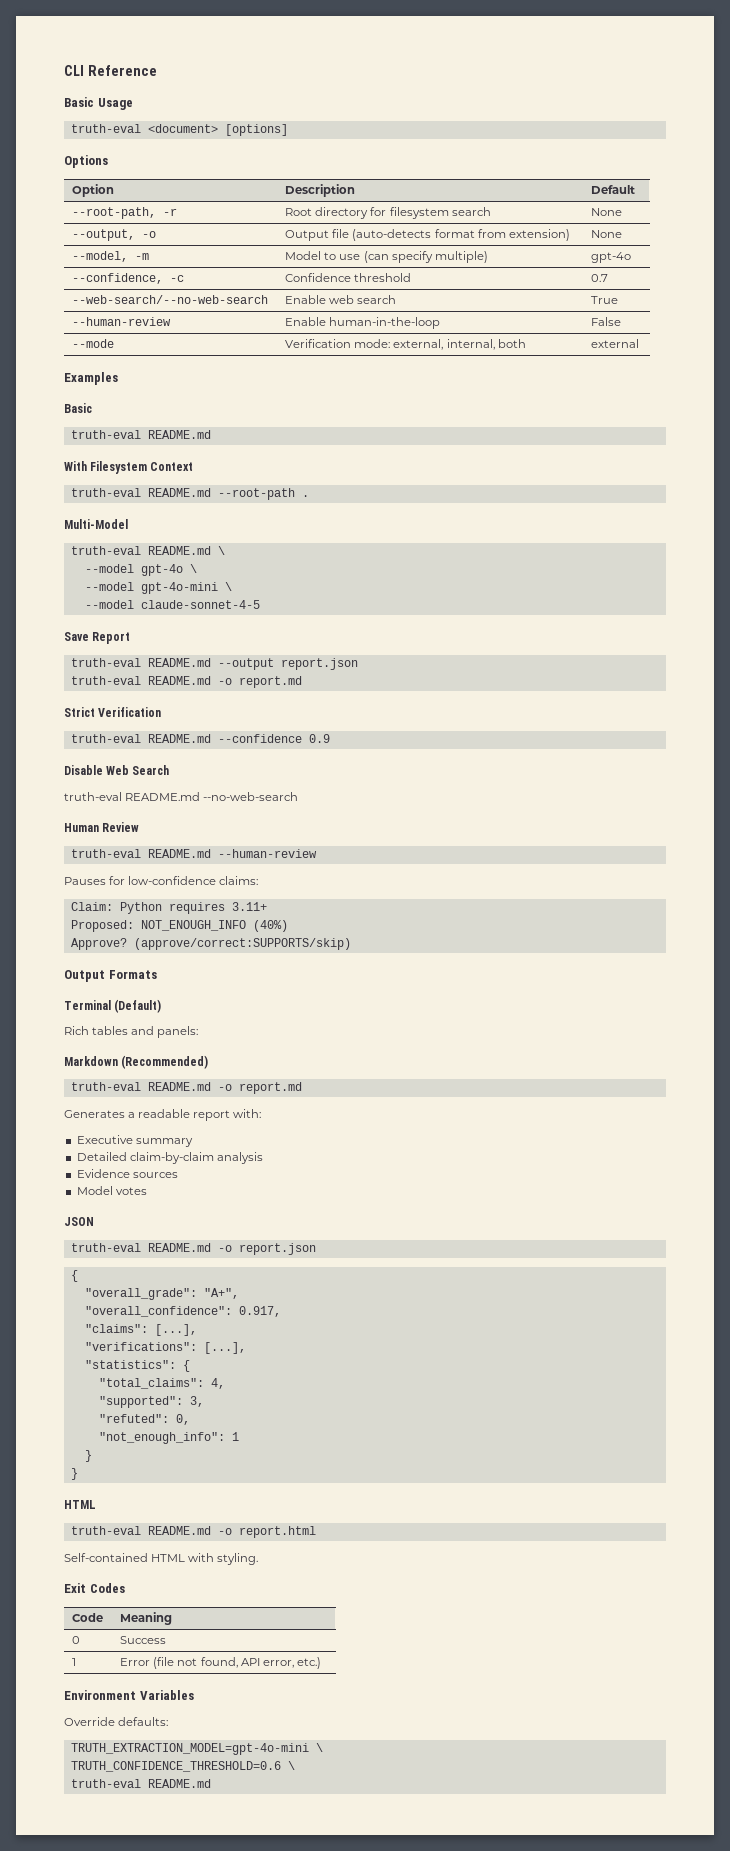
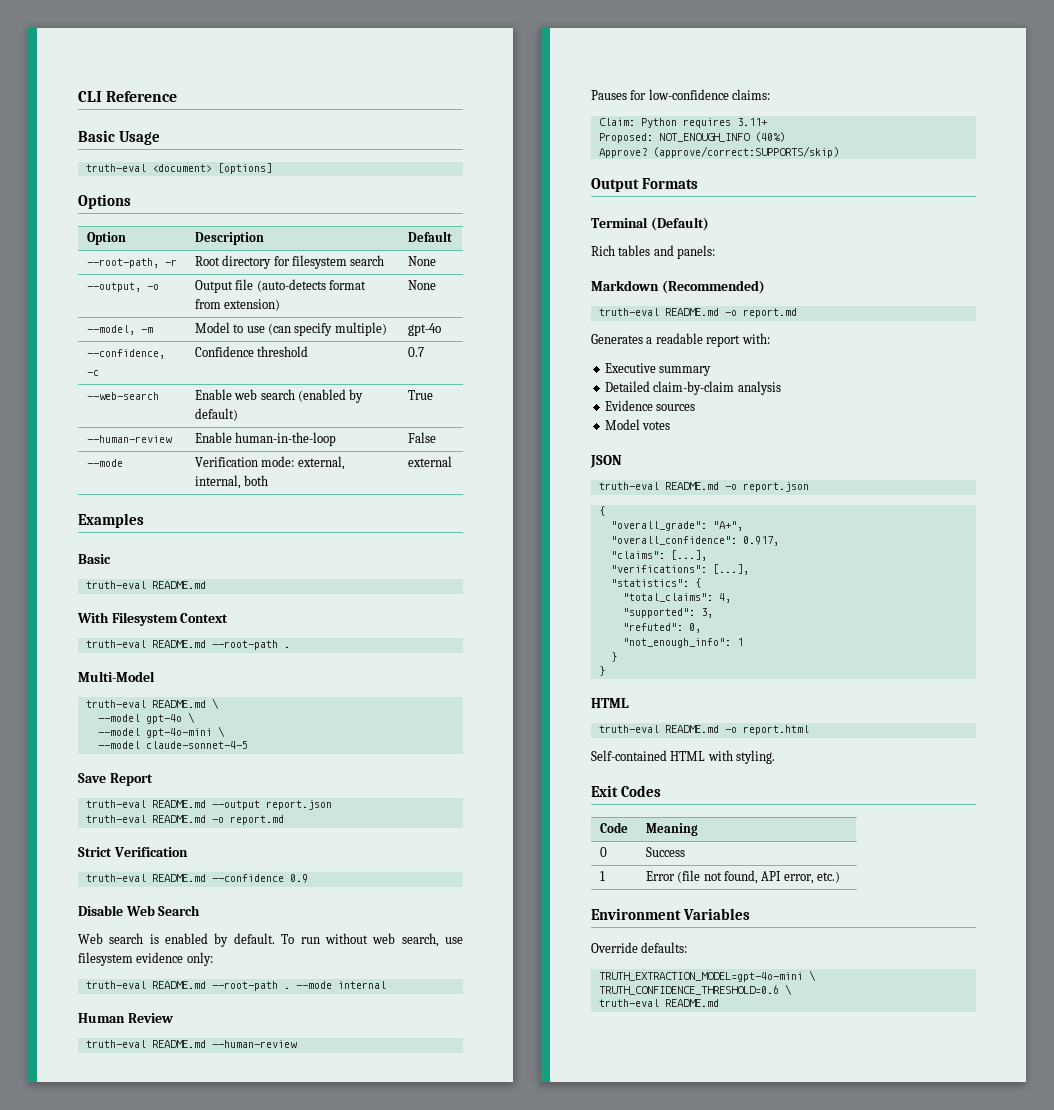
- --web-search/--no-web-search | Enable web search | True
+ --web-search | Enable web search (enabled by default) | True
- truth-eval README.md --no-web-search
+ Web search is enabled by default. To run without web search, use filesystem evidence only:
+ truth-eval README.md --root-path . --mode internal

